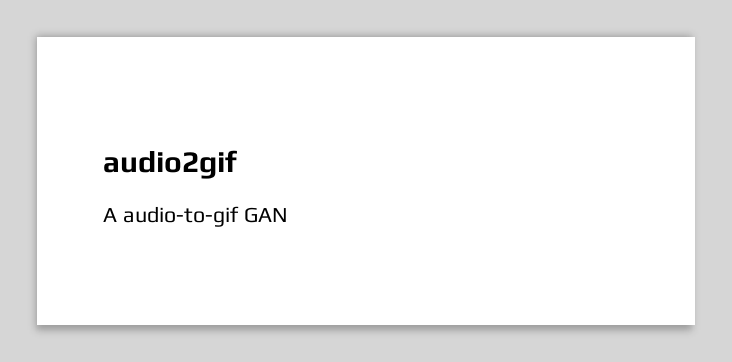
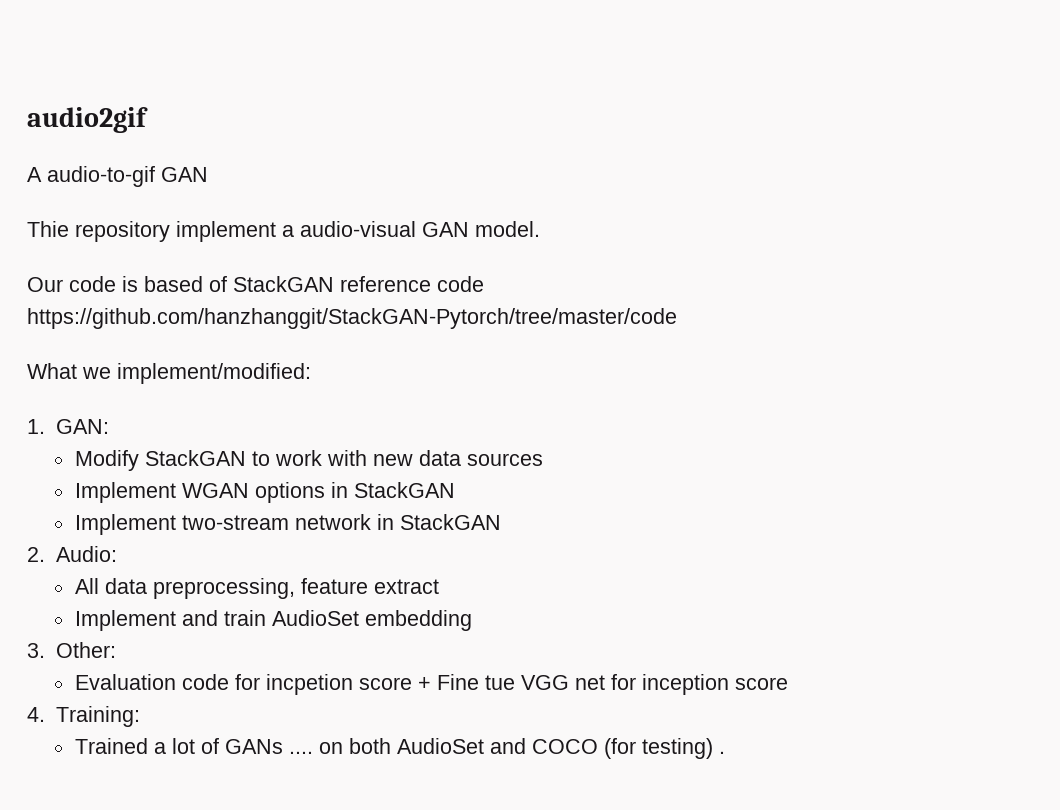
+ Thie repository implement a audio-visual GAN model.
+ Our code is based of StackGAN reference code https://github.com/hanzhanggit/StackGAN-Pytorch/tree/master/code
+ What we implement/modified:
+ 1. GAN:
+ Modify StackGAN to work with new data sources
+ Implement WGAN options in StackGAN
+ Implement two-stream network in StackGAN
+ 2. Audio:
+ All data preprocessing, feature extract
+ Implement and train AudioSet embedding
+ 3. Other:
+ Evaluation code for incpetion score + Fine tue VGG net for inception score
+ 4. Training:
+ Trained a lot of GANs .... on both AudioSet and COCO (for testing) .

